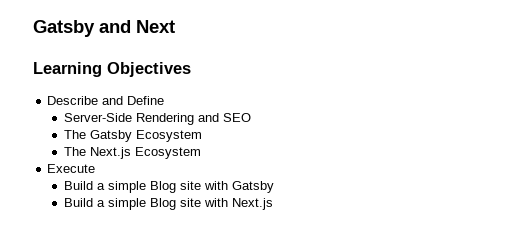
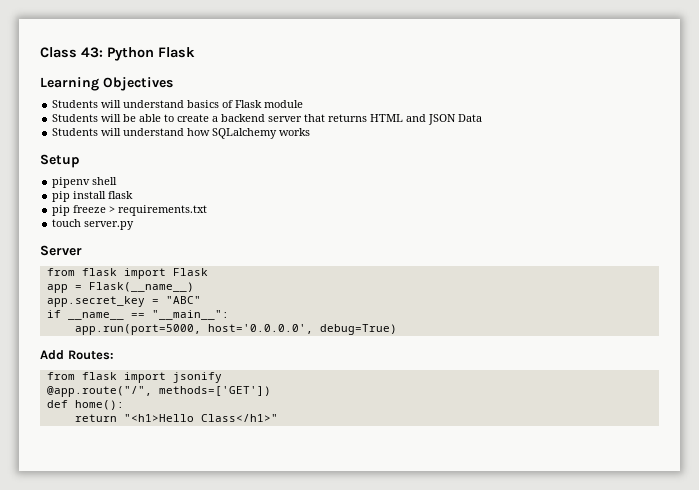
- Gatsby and Next
+ Class 43: Python Flask
  Learning Objectives
- Describe and Define
- Server-Side Rendering and SEO
- The Gatsby Ecosystem
- The Next.js Ecosystem
- Execute
- Build a simple Blog site with Gatsby
- Build a simple Blog site with Next.js
+ Students will understand basics of Flask module
+ Students will be able to create a backend server that returns HTML and JSON Data
+ Students will understand how SQLalchemy works
+ Setup
+ pipenv shell
+ pip install flask
+ pip freeze > requirements.txt
+ touch server.py
+ Server
+ from flask import Flask
+ app = Flask(__name__)
+ app.secret_key = "ABC"
+ if __name__ == "__main__":
+ app.run(port=5000, host='0.0.0.0', debug=True)
+ Add Routes:
+ from flask import jsonify
+ @app.route("/", methods=['GET'])
+ def home():
+ return "<h1>Hello Class</h1>"

